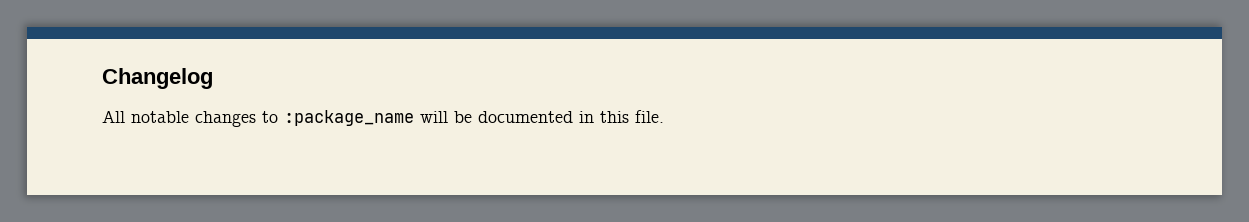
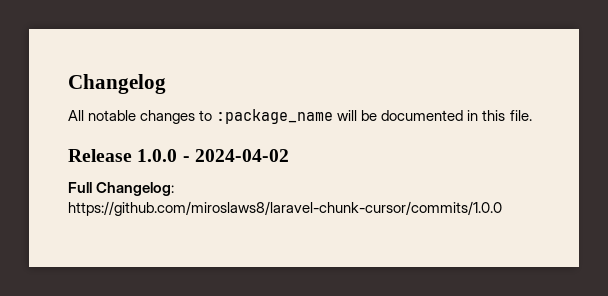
+ Release 1.0.0 - 2024-04-02
+ Full Changelog: https://github.com/miroslaws8/laravel-chunk-cursor/commits/1.0.0

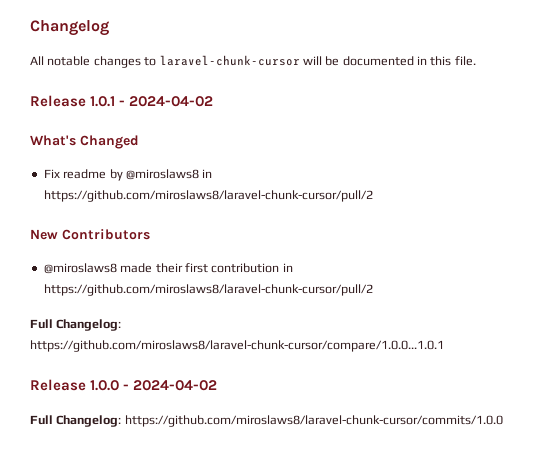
- All notable changes to :package_name will be documented in this file.
+ All notable changes to laravel-chunk-cursor will be documented in this file.
+ Release 1.0.1 - 2024-04-02
+ What's Changed
+ Fix readme by @miroslaws8 in https://github.com/miroslaws8/laravel-chunk-cursor/pull/2
+ New Contributors
+ @miroslaws8 made their first contribution in https://github.com/miroslaws8/laravel-chunk-cursor/pull/2
+ Full Changelog: https://github.com/miroslaws8/laravel-chunk-cursor/compare/1.0.0...1.0.1

